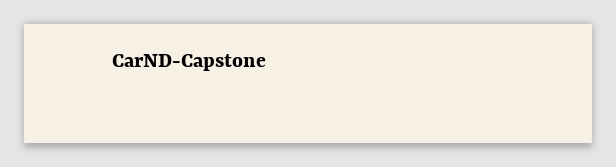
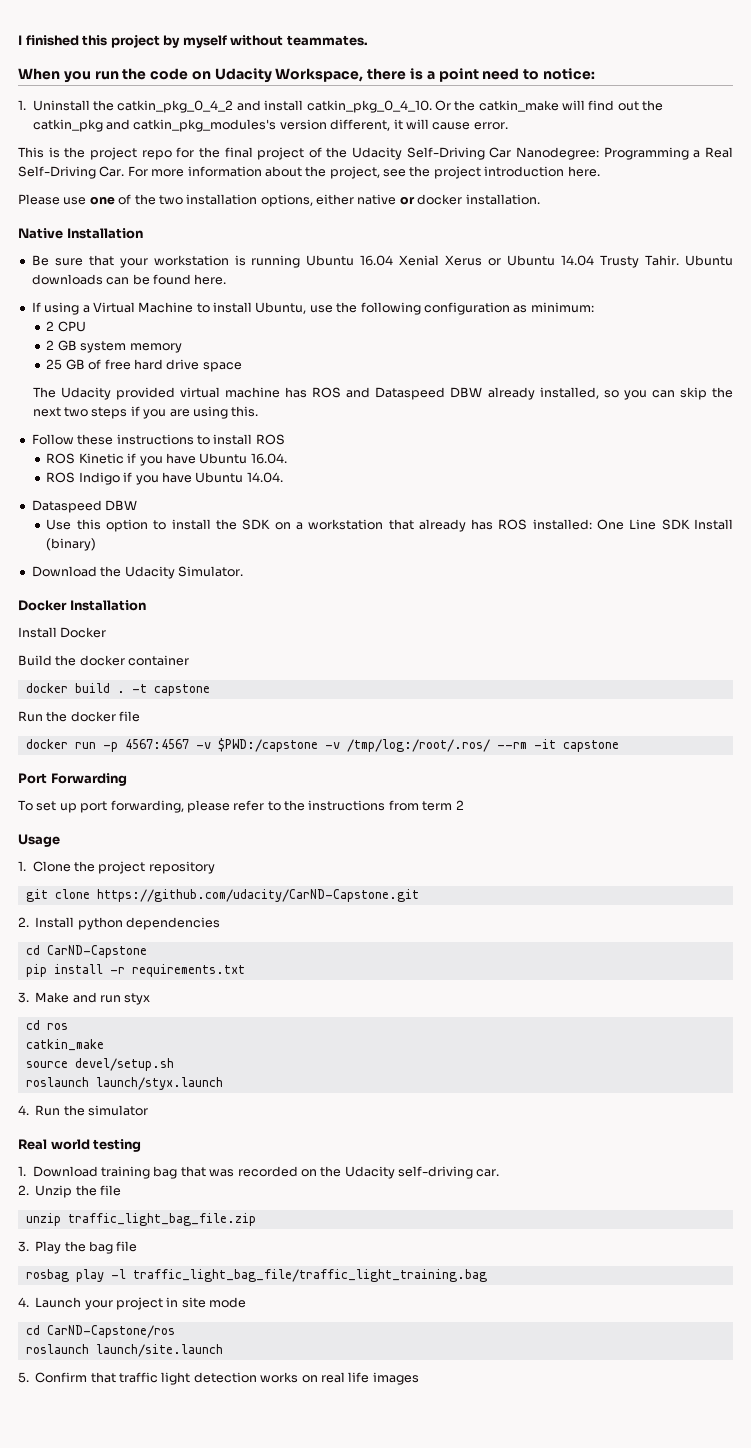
- CarND-Capstone
+ I finished this project by myself without teammates.
+ When you run the code on Udacity Workspace, there is a point need to notice:
+ 1. Uninstall the catkin_pkg_0_4_2 and install catkin_pkg_0_4_10. Or the catkin_make will find out the catkin_pkg and catkin_pkg_modules's version different, it will cause error.
+ This is the project repo for the final project of the Udacity Self-Driving Car Nanodegree: Programming a Real Self-Driving Car. For more information about the project, see the project introduction here.
+ Please use one of the two installation options, either native or docker installation.
+ Native Installation
+ Be sure that your workstation is running Ubuntu 16.04 Xenial Xerus or Ubuntu 14.04 Trusty Tahir. Ubuntu downloads can be found here.
+ If using a Virtual Machine to install Ubuntu, use the following configuration as minimum:
+ 2 CPU
+ 2 GB system memory
+ 25 GB of free hard drive space
+ The Udacity provided virtual machine has ROS and Dataspeed DBW already installed, so you can skip the next two steps if you are using this.
+ Follow these instructions to install ROS
+ ROS Kinetic if you have Ubuntu 16.04.
+ ROS Indigo if you have Ubuntu 14.04.
+ Dataspeed DBW
+ Use this option to install the SDK on a workstation that already has ROS installed: One Line SDK Install (binary)
+ Download the Udacity Simulator.
+ Docker Installation
+ Install Docker
+ Build the docker container
+ docker build . -t capstone
+ Run the docker file
+ docker run -p 4567:4567 -v $PWD:/capstone -v /tmp/log:/root/.ros/ --rm -it capstone
+ Port Forwarding
+ To set up port forwarding, please refer to the instructions from term 2
+ Usage
+ 1. Clone the project repository
+ git clone https://github.com/udacity/CarND-Capstone.git
+ 2. Install python dependencies
+ cd CarND-Capstone
+ pip install -r requirements.txt
+ 3. Make and run styx
+ cd ros
+ catkin_make
+ source devel/setup.sh
+ roslaunch launch/styx.launch
+ 4. Run the simulator
+ Real world testing
+ 1. Download training bag that was recorded on the Udacity self-driving car.
+ 2. Unzip the file
+ unzip traffic_light_bag_file.zip
+ 3. Play the bag file
+ rosbag play -l traffic_light_bag_file/traffic_light_training.bag
+ 4. Launch your project in site mode
+ cd CarND-Capstone/ros
+ roslaunch launch/site.launch
+ 5. Confirm that traffic light detection works on real life images

